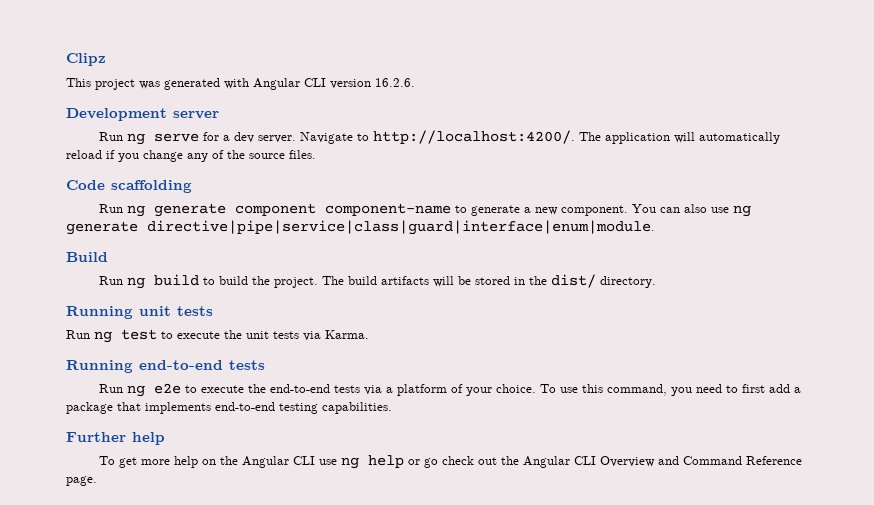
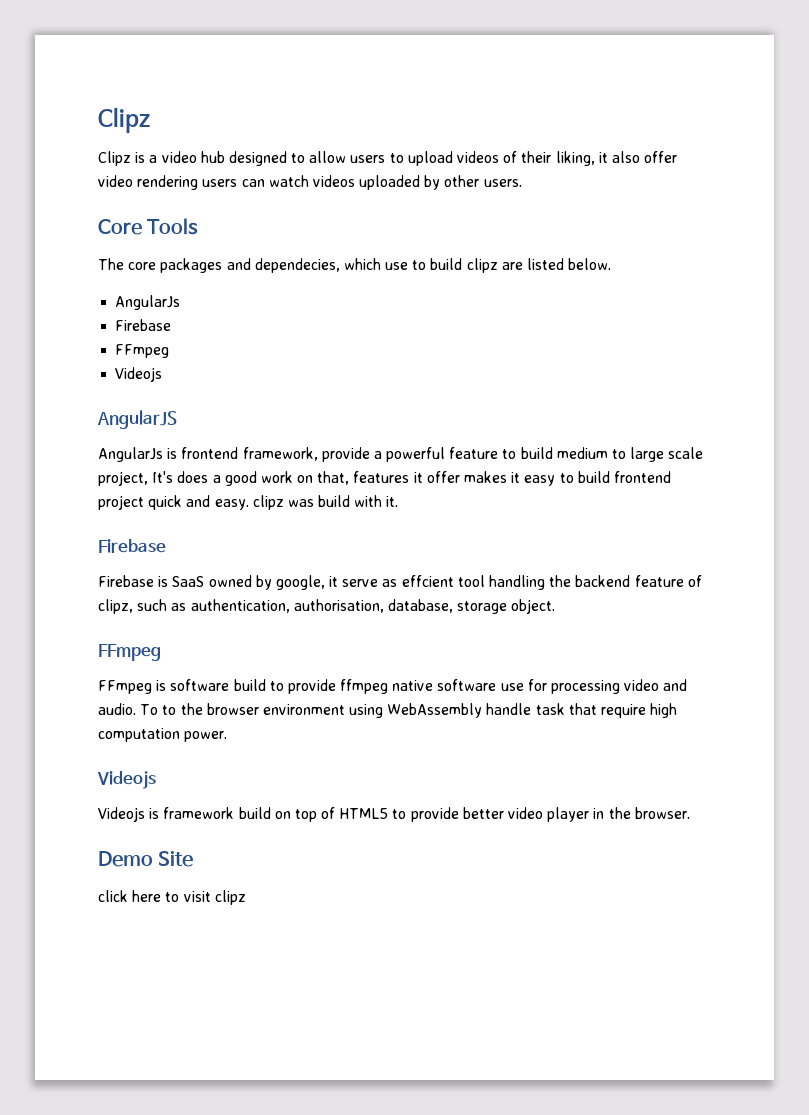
- This project was generated with Angular CLI version 16.2.6.
- Development server
- Run ng serve for a dev server. Navigate to http://localhost:4200/. The application will automatically reload if you change any of the source files.
- Code scaffolding
- Run ng generate component component-name to generate a new component. You can also use ng generate directive|pipe|service|class|guard|interface|enum|module.
- Build
- Run ng build to build the project. The build artifacts will be stored in the dist/ directory.
- Running unit tests
- Run ng test to execute the unit tests via Karma.
- Running end-to-end tests
- Run ng e2e to execute the end-to-end tests via a platform of your choice. To use this command, you need to first add a package that implements end-to-end testing capabilities.
- Further help
- To get more help on the Angular CLI use ng help or go check out the Angular CLI Overview and Command Reference page.
+ Clipz is a video hub designed to allow users to upload videos of their liking, it also offer video rendering users can watch videos uploaded by other users.
+ Core Tools
+ The core packages and dependecies, which use to build clipz are listed below.
+ AngularJs
+ Firebase
+ FFmpeg
+ Videojs
+ AngularJS
+ AngularJs is frontend framework, provide a powerful feature to build medium to large scale project, It's does a good work on that, features it offer makes it easy to build frontend project quick and easy. clipz was build with it.
+ Firebase
+ Firebase is SaaS owned by google, it serve as effcient tool handling the backend feature of clipz, such as authentication, authorisation, database, storage object.
+ FFmpeg
+ FFmpeg is software build to provide ffmpeg native software use for processing video and audio. To to the browser environment using WebAssembly handle task that require high computation power.
+ Videojs
+ Videojs is framework build on top of HTML5 to provide better video player in the browser.
+ Demo Site
+ click here to visit clipz

